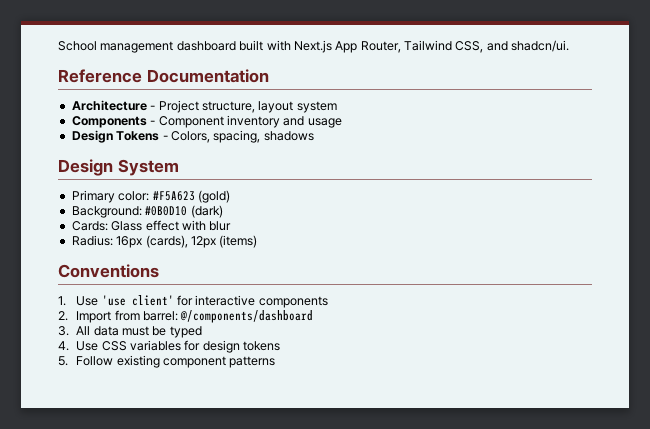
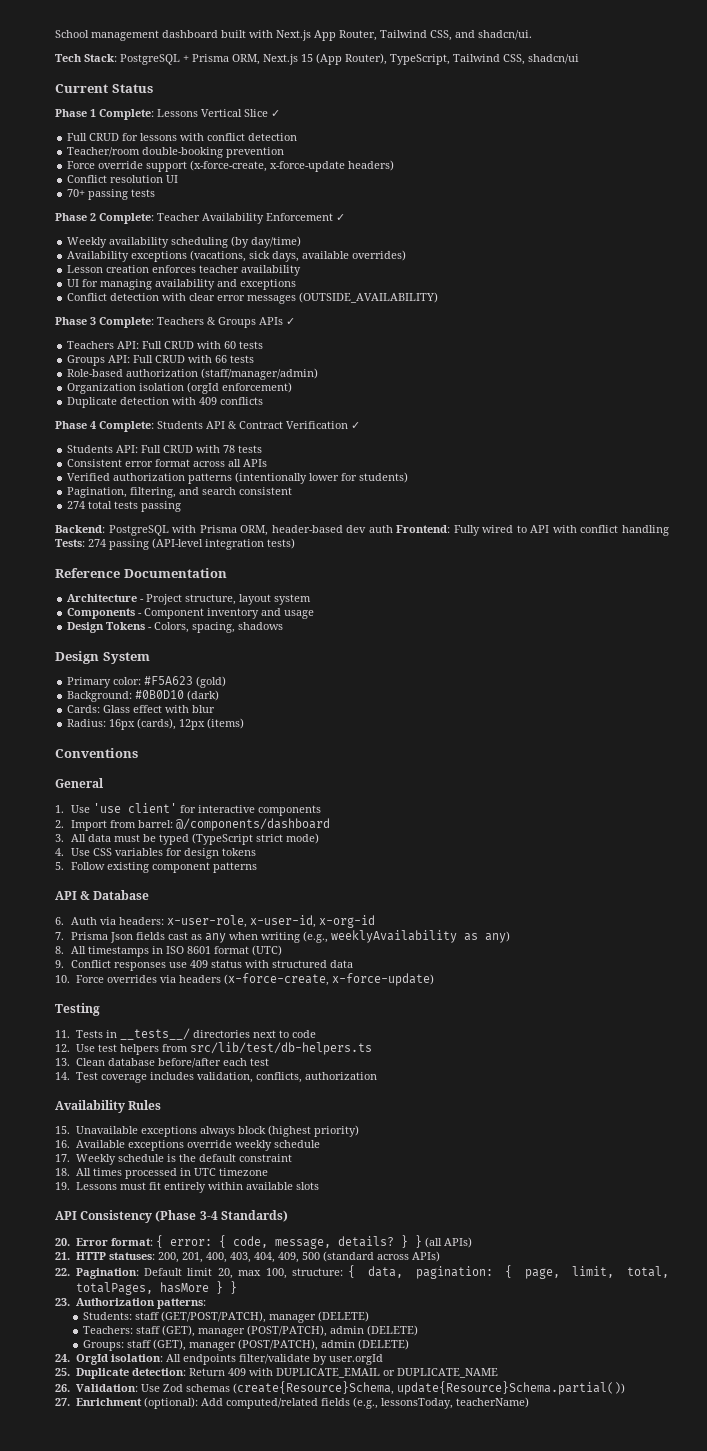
+ Tech Stack: PostgreSQL + Prisma ORM, Next.js 15 (App Router), TypeScript, Tailwind CSS, shadcn/ui
+ Current Status
+ Phase 1 Complete: Lessons Vertical Slice ✓
+ Full CRUD for lessons with conflict detection
+ Teacher/room double-booking prevention
+ Force override support (x-force-create, x-force-update headers)
+ Conflict resolution UI
+ 70+ passing tests
+ Phase 2 Complete: Teacher Availability Enforcement ✓
+ Weekly availability scheduling (by day/time)
+ Availability exceptions (vacations, sick days, available overrides)
+ Lesson creation enforces teacher availability
+ UI for managing availability and exceptions
+ Conflict detection with clear error messages (OUTSIDE_AVAILABILITY)
+ Phase 3 Complete: Teachers & Groups APIs ✓
+ Teachers API: Full CRUD with 60 tests
+ Groups API: Full CRUD with 66 tests
+ Role-based authorization (staff/manager/admin)
+ Organization isolation (orgId enforcement)
+ Duplicate detection with 409 conflicts
+ Phase 4 Complete: Students API & Contract Verification ✓
+ Students API: Full CRUD with 78 tests
+ Consistent error format across all APIs
+ Verified authorization patterns (intentionally lower for students)
+ Pagination, filtering, and search consistent
+ 274 total tests passing
+ Backend: PostgreSQL with Prisma ORM, header-based dev auth Frontend: Fully wired to API with conflict handling Tests: 274 passing (API-level integration tests)
+ General
- 3. All data must be typed
+ 3. All data must be typed (TypeScript strict mode)
+ API & Database
+ 6. Auth via headers: x-user-role, x-user-id, x-org-id
+ 7. Prisma Json fields cast as any when writing (e.g., weeklyAvailability as any)
+ 8. All timestamps in ISO 8601 format (UTC)
+ 9. Conflict responses use 409 status with structured data
+ 10. Force overrides via headers (x-force-create, x-force-update)
+ Testing
+ 11. Tests in __tests__/ directories next to code
+ 12. Use test helpers from src/lib/test/db-helpers.ts
+ 13. Clean database before/after each test
+ 14. Test coverage includes validation, conflicts, authorization
+ Availability Rules
+ 15. Unavailable exceptions always block (highest priority)
+ 16. Available exceptions override weekly schedule
+ 17. Weekly schedule is the default constraint
+ 18. All times processed in UTC timezone
+ 19. Lessons must fit entirely within available slots
+ API Consistency (Phase 3-4 Standards)
+ 20. Error format: { error: { code, message, details? } } (all APIs)
+ 21. HTTP statuses: 200, 201, 400, 403, 404, 409, 500 (standard across APIs)
+ 22. Pagination: Default limit 20, max 100, structure: { data, pagination: { page, limit, total, totalPages, hasMore } }
+ 23. Authorization patterns:
+ Students: staff (GET/POST/PATCH), manager (DELETE)
+ Teachers: staff (GET), manager (POST/PATCH), admin (DELETE)
+ Groups: staff (GET), manager (POST/PATCH), admin (DELETE)
+ 24. OrgId isolation: All endpoints filter/validate by user.orgId
+ 25. Duplicate detection: Return 409 with DUPLICATE_EMAIL or DUPLICATE_NAME
+ 26. Validation: Use Zod schemas (create{Resource}Schema, update{Resource}Schema.partial())
+ 27. Enrichment (optional): Add computed/related fields (e.g., lessonsToday, teacherName)

